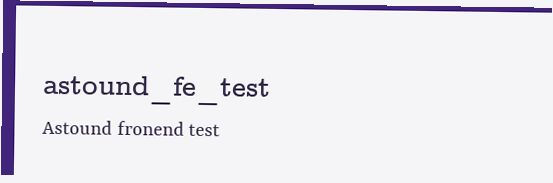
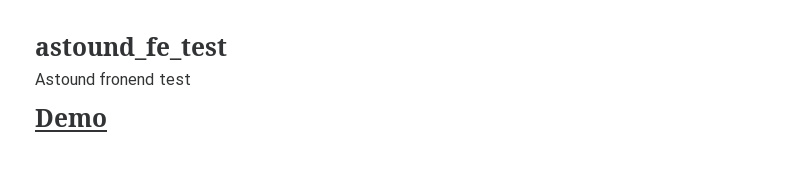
+ Demo

